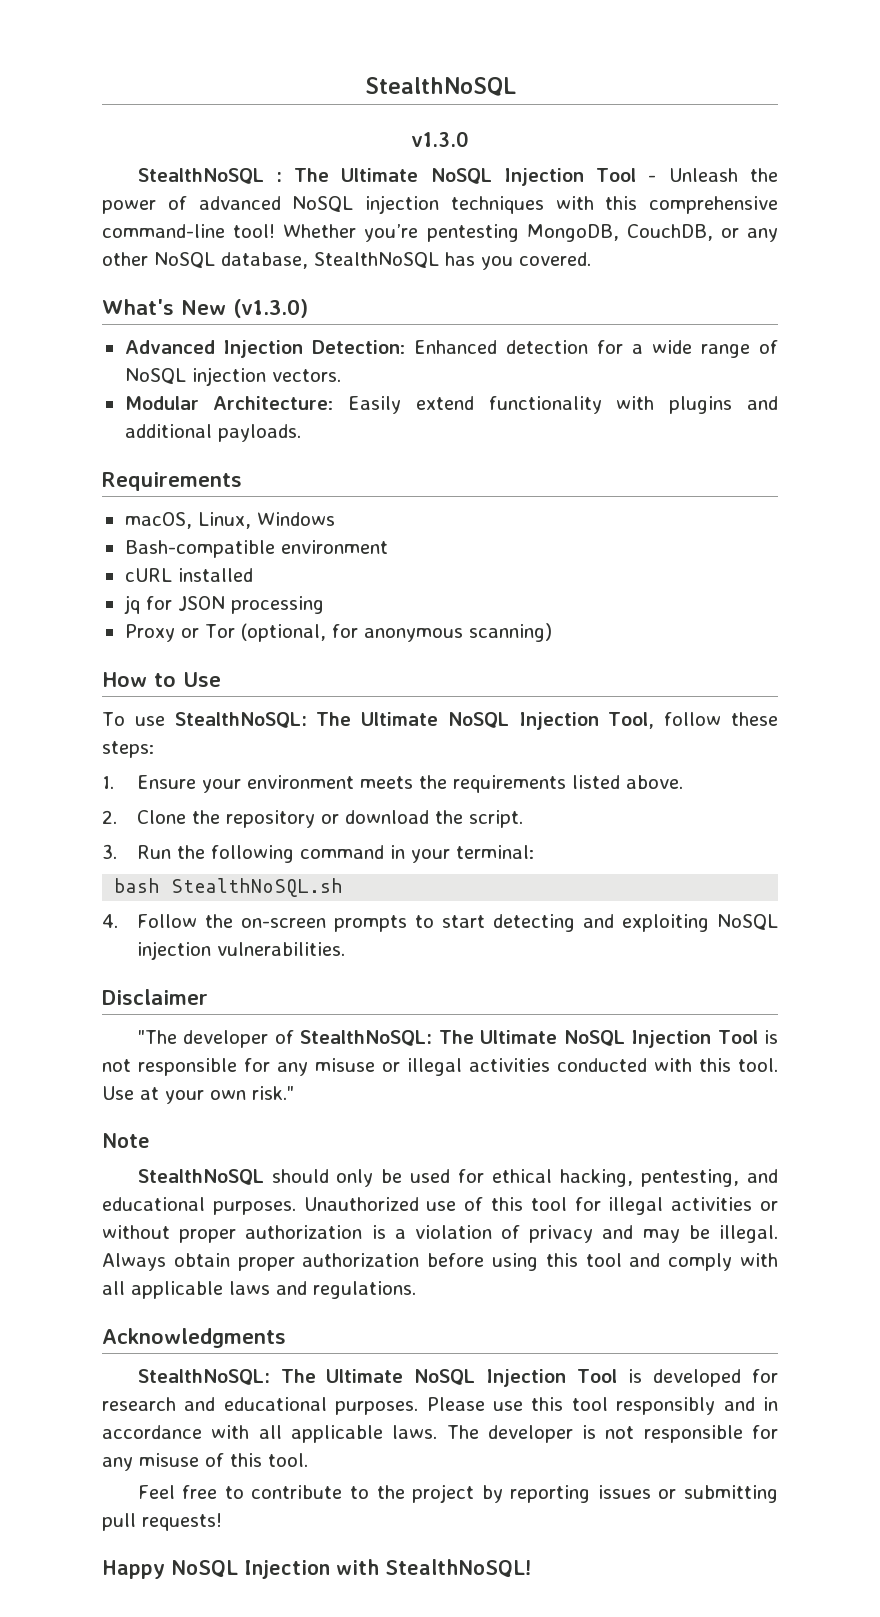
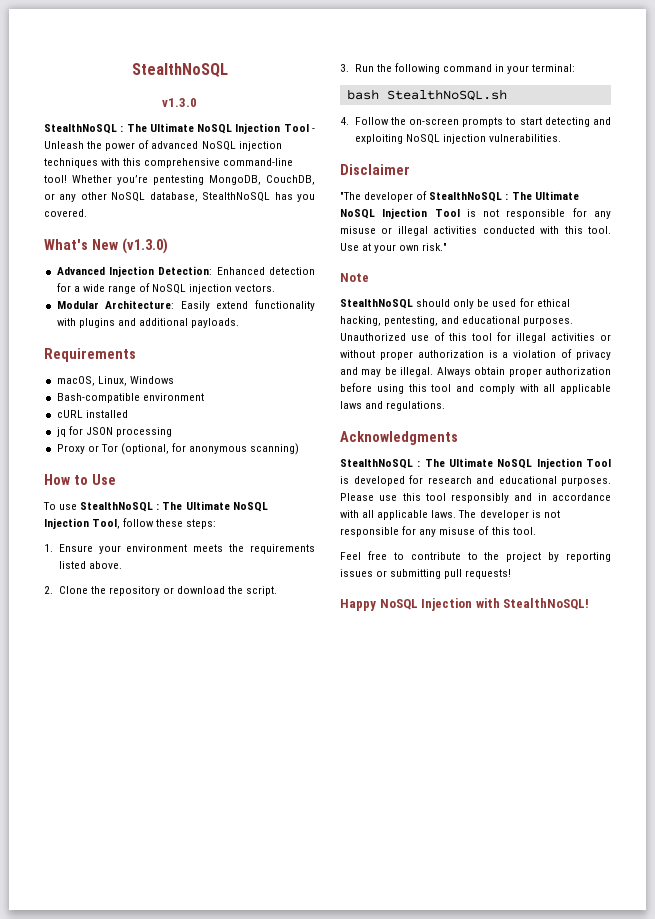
- To use StealthNoSQL: The Ultimate NoSQL Injection Tool, follow these steps:
+ To use StealthNoSQL : The Ultimate NoSQL Injection Tool, follow these steps:
- "The developer of StealthNoSQL: The Ultimate NoSQL Injection Tool is not responsible for any misuse or illegal activities conducted with this tool.
+ "The developer of StealthNoSQL : The Ultimate NoSQL Injection Tool is not responsible for any misuse or illegal activities conducted with this tool.
- StealthNoSQL: The Ultimate NoSQL Injection Tool is developed for research and educational purposes.
+ StealthNoSQL : The Ultimate NoSQL Injection Tool is developed for research and educational purposes.

